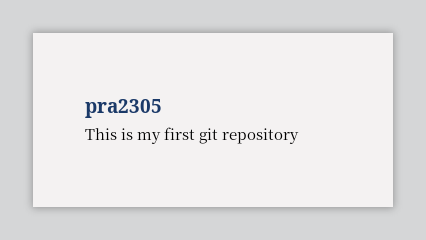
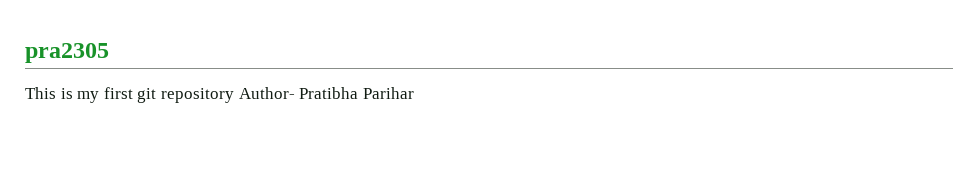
- This is my first git repository
+ This is my first git repository Author- Pratibha Parihar

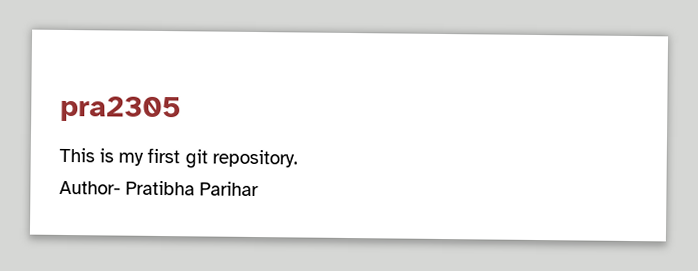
- This is my first git repository Author- Pratibha Parihar
+ This is my first git repository.
+ Author- Pratibha Parihar

